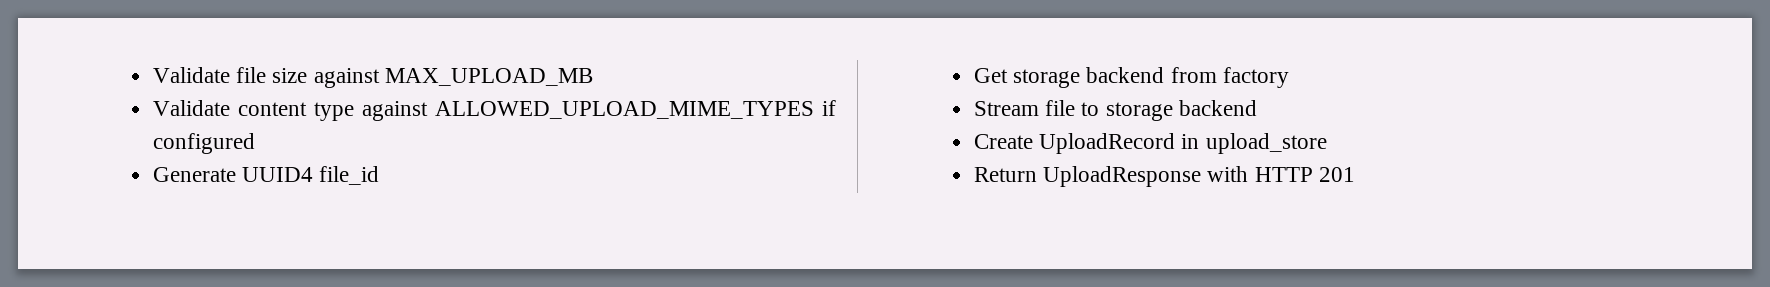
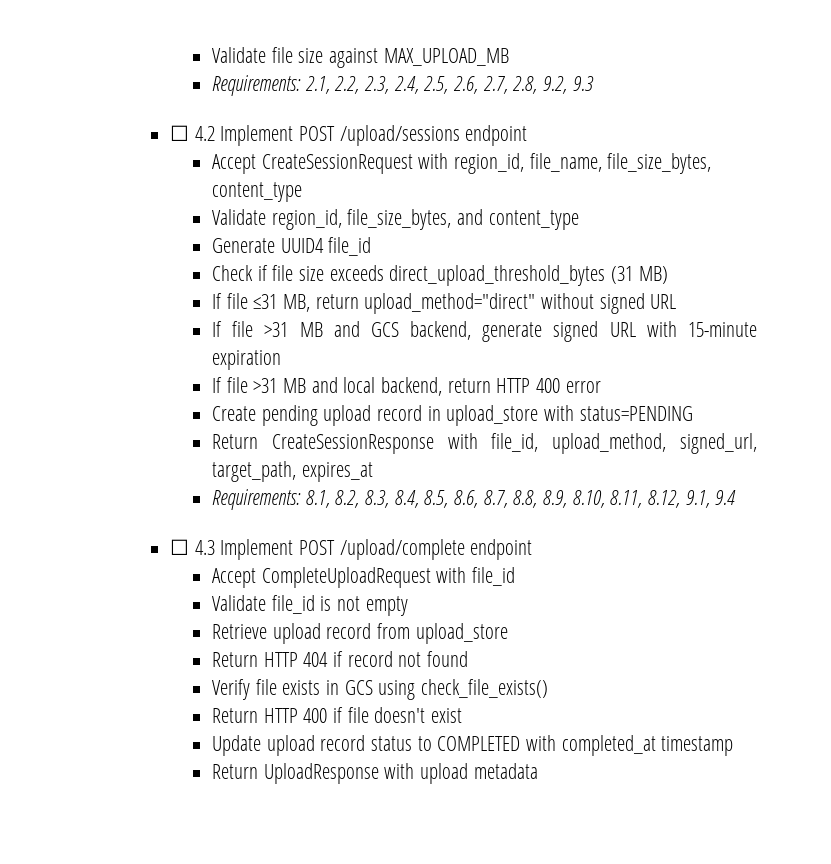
- Validate content type against ALLOWED_UPLOAD_MIME_TYPES if configured
+ Requirements: 2.1, 2.2, 2.3, 2.4, 2.5, 2.6, 2.7, 2.8, 9.2, 9.3
+ ☐ 4.2 Implement POST /upload/sessions endpoint
+ Accept CreateSessionRequest with region_id, file_name, file_size_bytes, content_type
+ Validate region_id, file_size_bytes, and content_type
  Generate UUID4 file_id
- Get storage backend from factory
- Stream file to storage backend
- Create UploadRecord in upload_store
+ Check if file size exceeds direct_upload_threshold_bytes (31 MB)
+ If file ≤31 MB, return upload_method="direct" without signed URL
+ If file >31 MB and GCS backend, generate signed URL with 15-minute expiration
+ If file >31 MB and local backend, return HTTP 400 error
+ Create pending upload record in upload_store with status=PENDING
+ Return CreateSessionResponse with file_id, upload_method, signed_url, target_path, expires_at
+ Requirements: 8.1, 8.2, 8.3, 8.4, 8.5, 8.6, 8.7, 8.8, 8.9, 8.10, 8.11, 8.12, 9.1, 9.4
+ ☐ 4.3 Implement POST /upload/complete endpoint
+ Accept CompleteUploadRequest with file_id
+ Validate file_id is not empty
+ Retrieve upload record from upload_store
+ Return HTTP 404 if record not found
+ Verify file exists in GCS using check_file_exists()
+ Return HTTP 400 if file doesn't exist
+ Update upload record status to COMPLETED with completed_at timestamp
- Return UploadResponse with HTTP 201
+ Return UploadResponse with upload metadata

